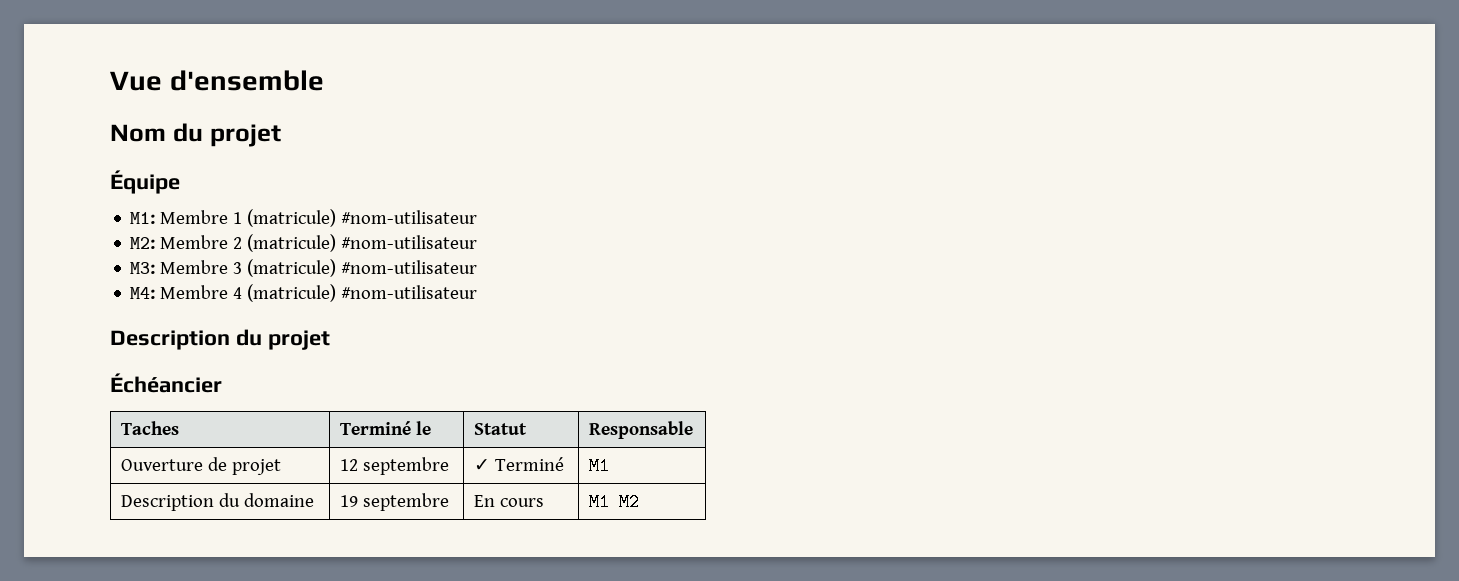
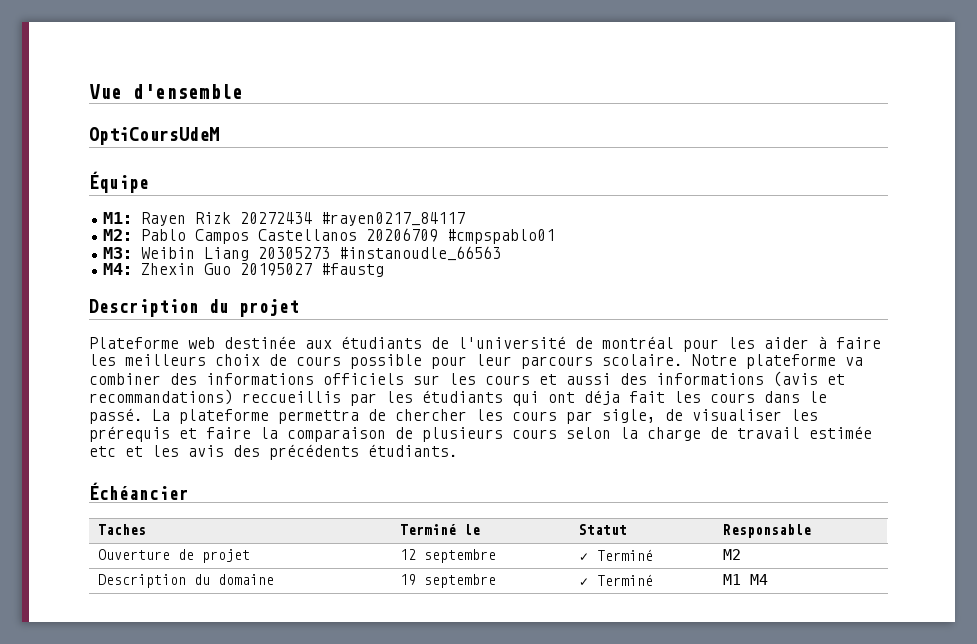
- Nom du projet
+ OptiCoursUdeM
- M1: Membre 1 (matricule) #nom-utilisateur
- M2: Membre 2 (matricule) #nom-utilisateur
- M3: Membre 3 (matricule) #nom-utilisateur
- M4: Membre 4 (matricule) #nom-utilisateur
+ M1: Rayen Rizk 20272434 #rayen0217_84117
+ M2: Pablo Campos Castellanos 20206709 #cmpspablo01
+ M3: Weibin Liang 20305273 #instanoudle_66563
+ M4: Zhexin Guo 20195027 #faustg
  Description du projet
+ Plateforme web destinée aux étudiants de l'université de montréal pour les aider à faire les meilleurs choix de cours possible pour leur parcours scolaire. Notre plateforme va combiner des informations officiels sur les cours et aussi des informations (avis et recommandations) reccueillis par les étudiants qui ont déja fait les cours dans le passé. La plateforme permettra de chercher les cours par sigle, de visualiser les prérequis et faire la comparaison de plusieurs cours selon la charge de travail estimée etc et les avis des précédents étudiants.
- Ouverture de projet | 12 septembre | ✓ Terminé | M1
+ Ouverture de projet | 12 septembre | ✓ Terminé | M2
- Description du domaine | 19 septembre | En cours | M1 M2
+ Description du domaine | 19 septembre | ✓ Terminé | M1 M4

